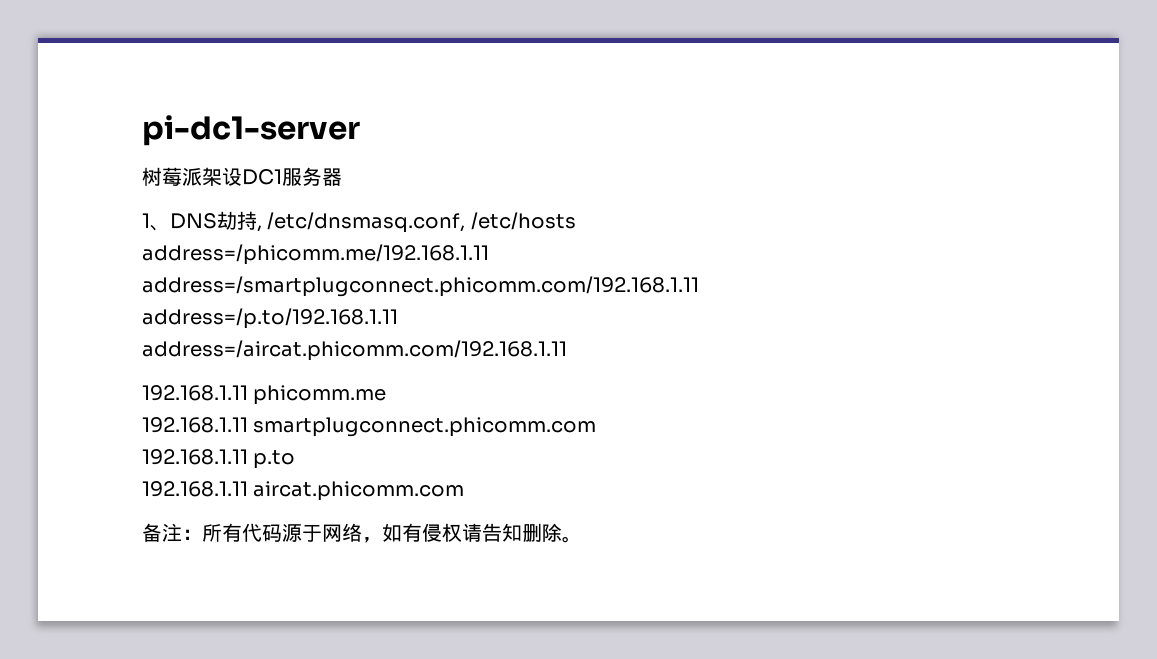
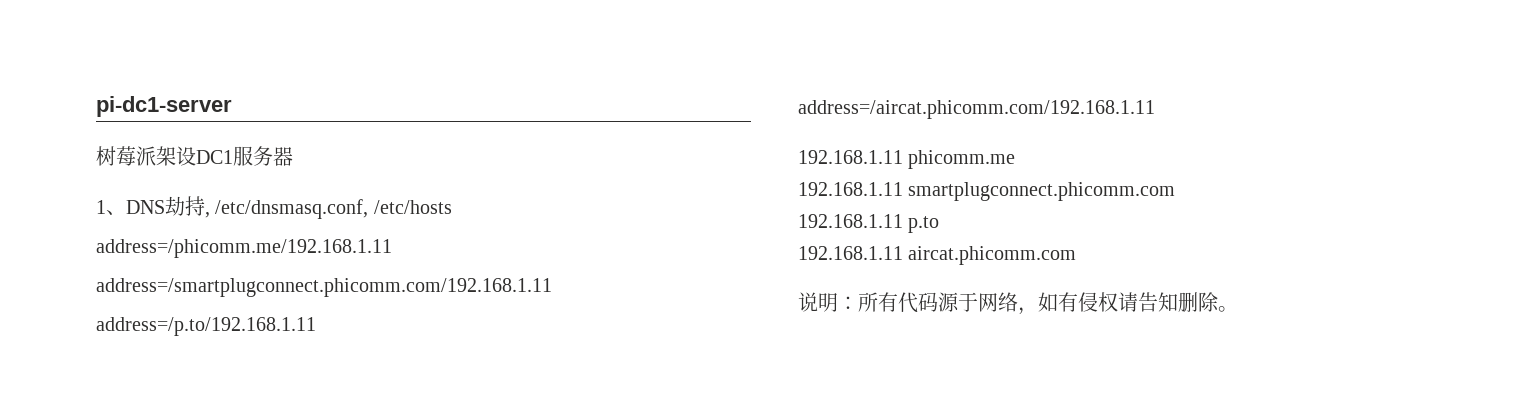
- 备注：所有代码源于网络，如有侵权请告知删除。
+ 说明：所有代码源于网络，如有侵权请告知删除。

